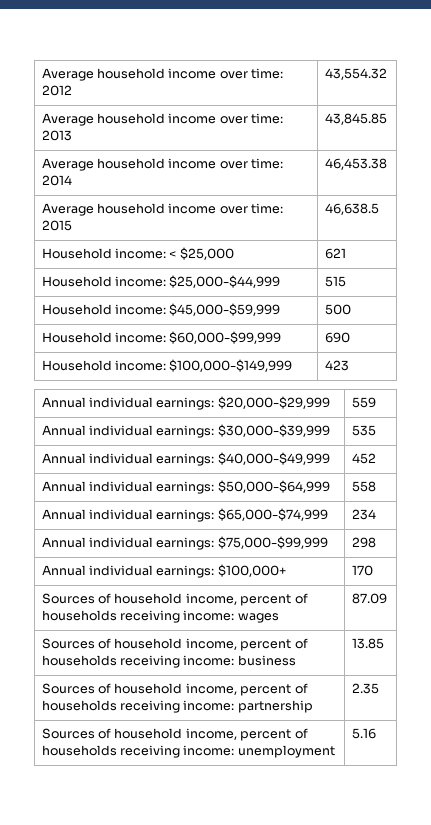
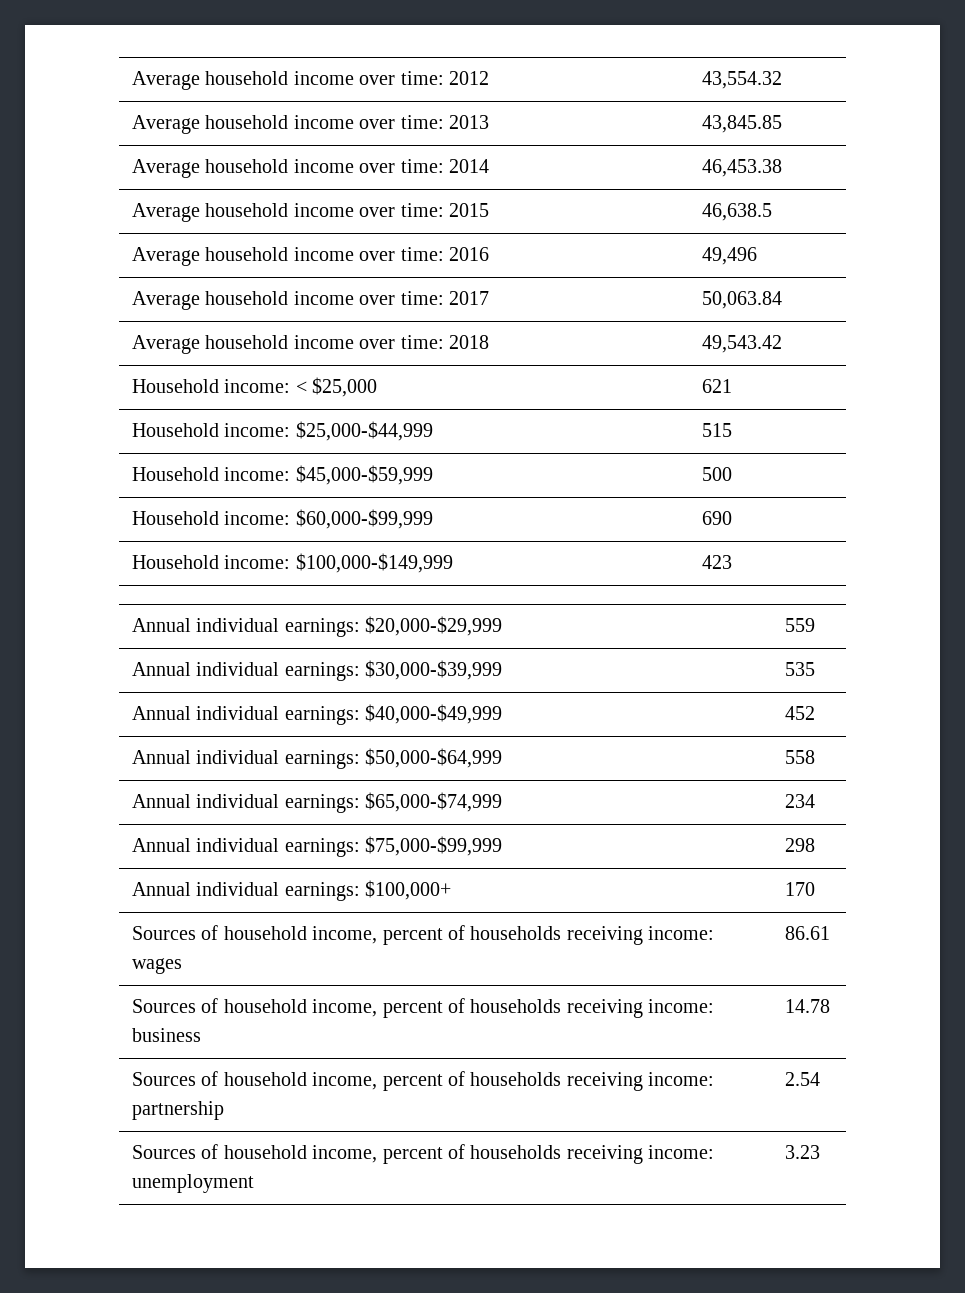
+ Average household income over time: 2016 | 49,496
+ Average household income over time: 2017 | 50,063.84
+ Average household income over time: 2018 | 49,543.42
- Sources of household income, percent of households receiving income: wages | 87.09
+ Sources of household income, percent of households receiving income: wages | 86.61
- Sources of household income, percent of households receiving income: business | 13.85
+ Sources of household income, percent of households receiving income: business | 14.78
- Sources of household income, percent of households receiving income: partnership | 2.35
+ Sources of household income, percent of households receiving income: partnership | 2.54
- Sources of household income, percent of households receiving income: unemployment | 5.16
+ Sources of household income, percent of households receiving income: unemployment | 3.23

